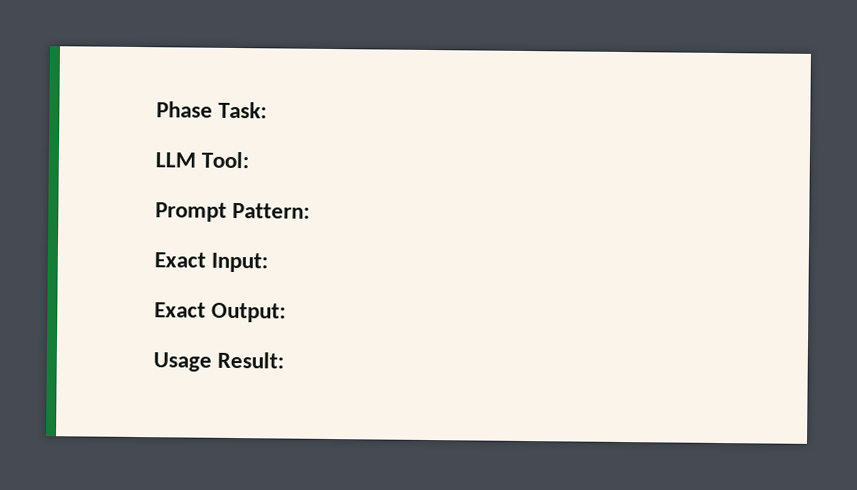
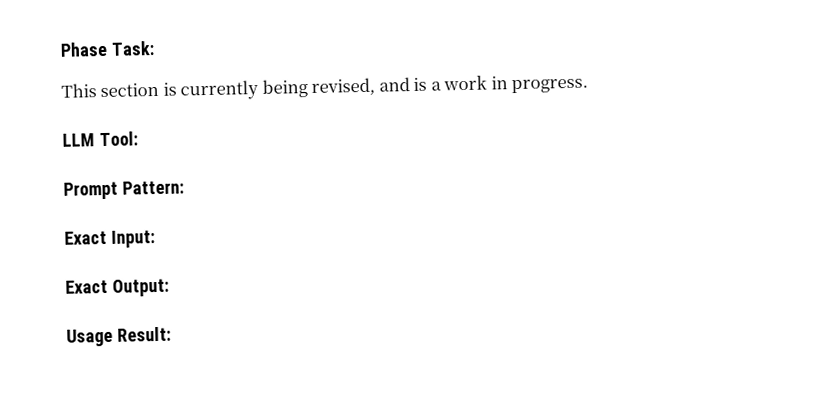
+ This section is currently being revised, and is a work in progress.

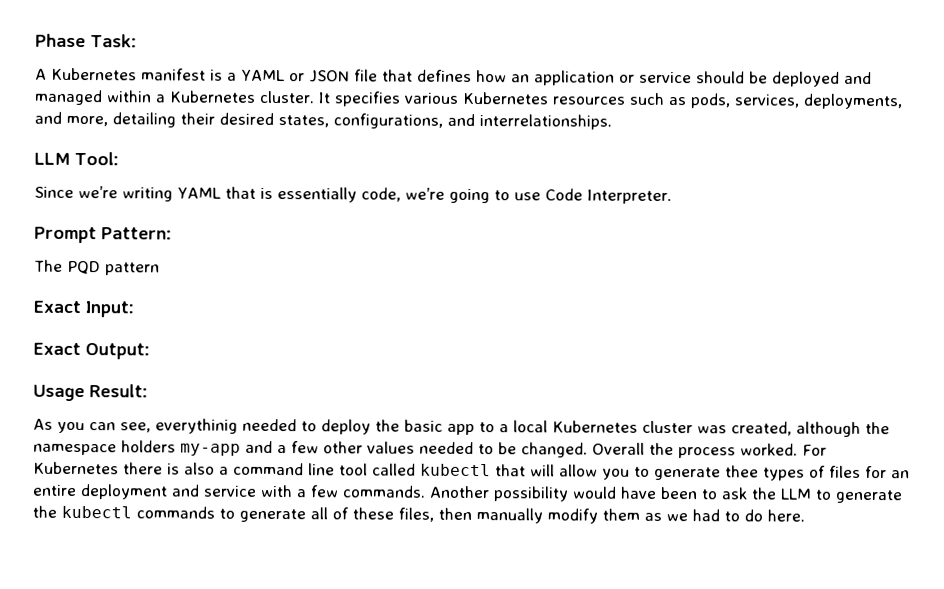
- This section is currently being revised, and is a work in progress.
+ A Kubernetes manifest is a YAML or JSON file that defines how an application or service should be deployed and managed within a Kubernetes cluster. It specifies various Kubernetes resources such as pods, services, deployments, and more, detailing their desired states, configurations, and interrelationships.
  LLM Tool:
+ Since we’re writing YAML that is essentially code, we’re going to use Code Interpreter.
+ The PQD pattern
+ As you can see, everythinig needed to deploy the basic app to a local Kubernetes cluster was created, although the namespace holders my-app and a few other values needed to be changed. Overall the process worked. For Kubernetes there is also a command line tool called kubectl that will allow you to generate thee types of files for an entire deployment and service with a few commands. Another possibility would have been to ask the LLM to generate the kubectl commands to generate all of these files, then manually modify them as we had to do here.

